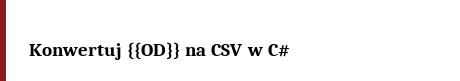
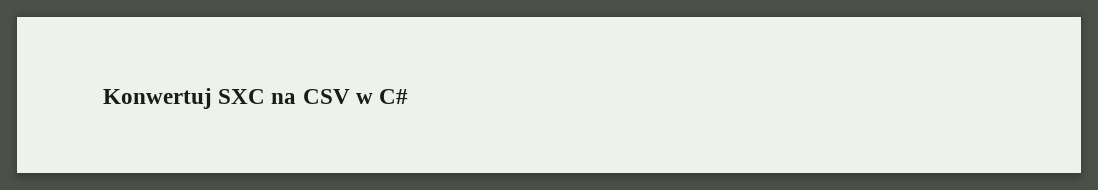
- Konwertuj {{OD}} na CSV w C#
+ Konwertuj SXC na CSV w C#

